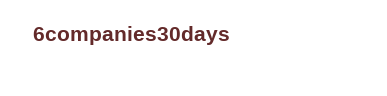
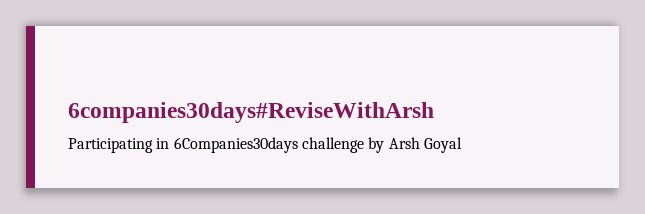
- 6companies30days
+ 6companies30days#ReviseWithArsh
+ Participating in 6Companies30days challenge by Arsh Goyal

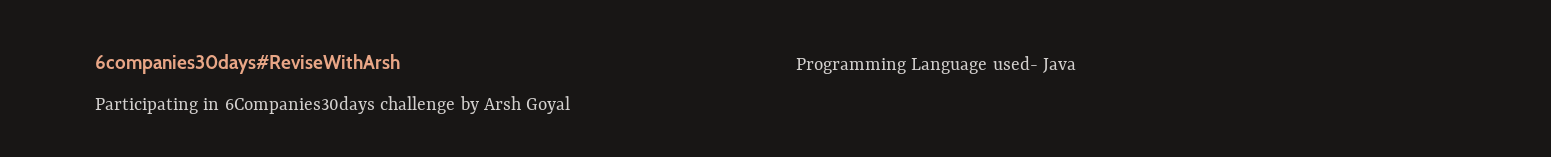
+ Programming Language used- Java

